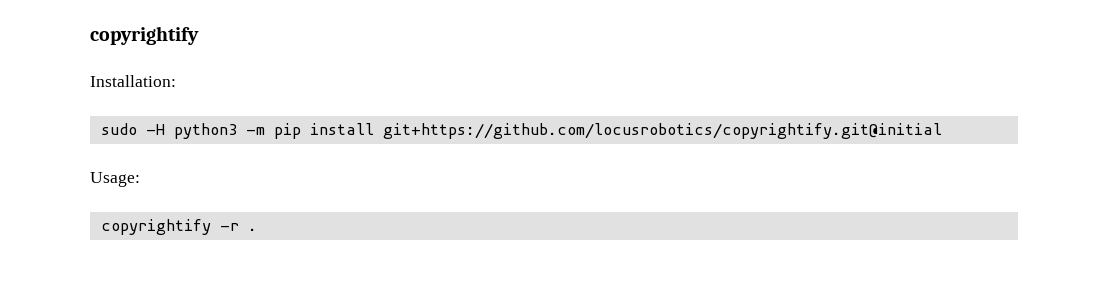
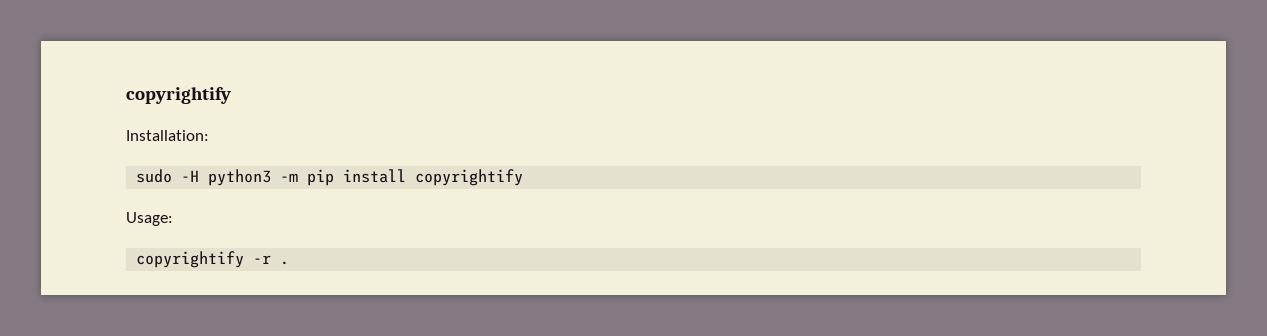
- sudo -H python3 -m pip install git+https://github.com/locusrobotics/copyrightify.git@initial
+ sudo -H python3 -m pip install copyrightify

